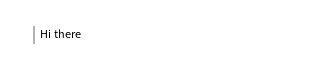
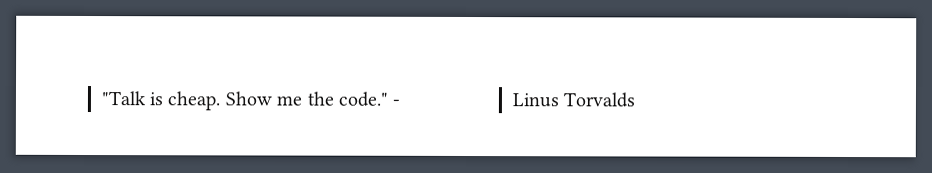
- Hi there
+ "Talk is cheap. Show me the code." - Linus Torvalds

